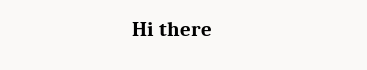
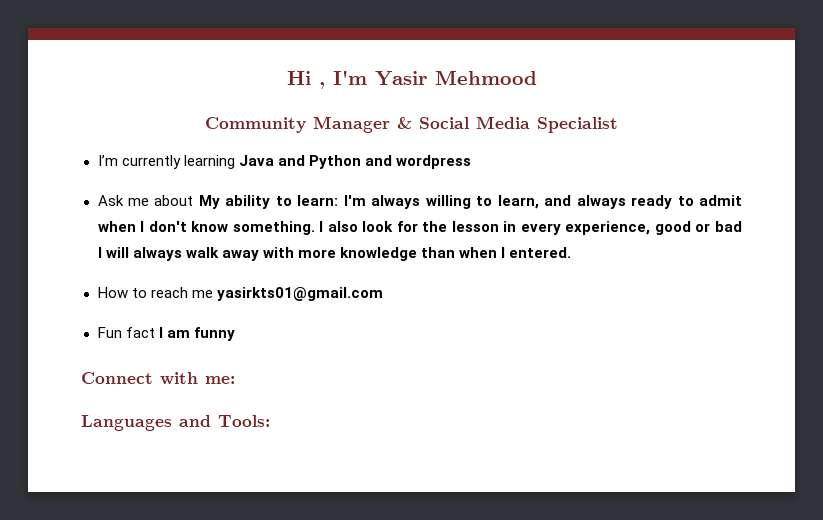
- Hi there
+ Hi , I'm Yasir Mehmood
+ Community Manager & Social Media Specialist
+ I’m currently learning Java and Python and wordpress
+ Ask me about My ability to learn: I'm always willing to learn, and always ready to admit when I don't know something. I also look for the lesson in every experience, good or bad I will always walk away with more knowledge than when I entered.
+ How to reach me yasirkts01@gmail.com
+ Fun fact I am funny
+ Connect with me:
+ Languages and Tools:

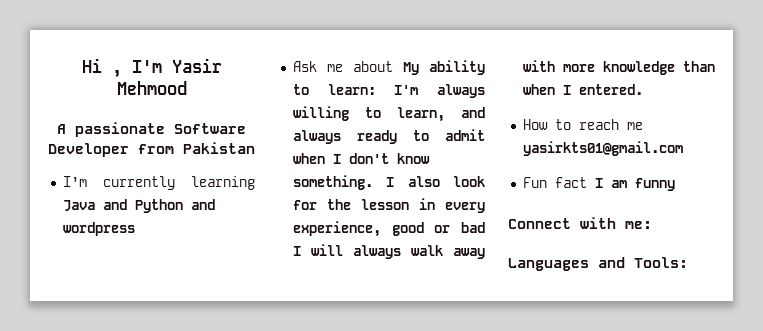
- Community Manager & Social Media Specialist
+ A passionate Software Developer from Pakistan

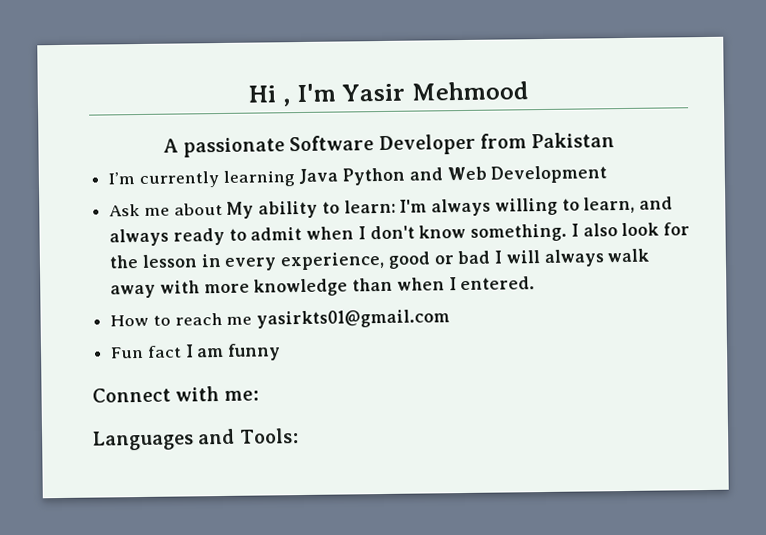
- I’m currently learning Java and Python and wordpress
+ I’m currently learning Java Python and Web Development

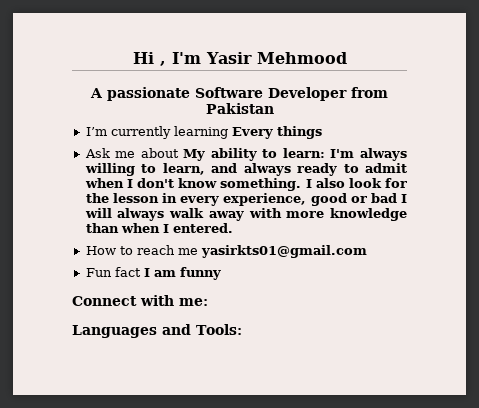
- I’m currently learning Java Python and Web Development
+ I’m currently learning Every things

